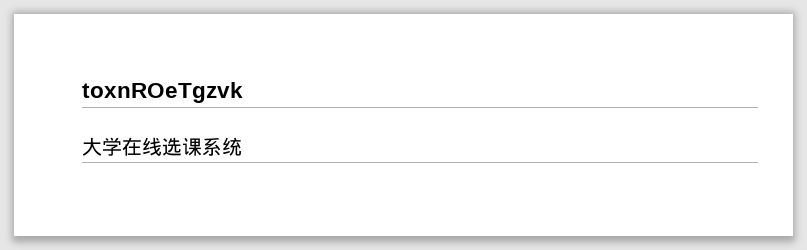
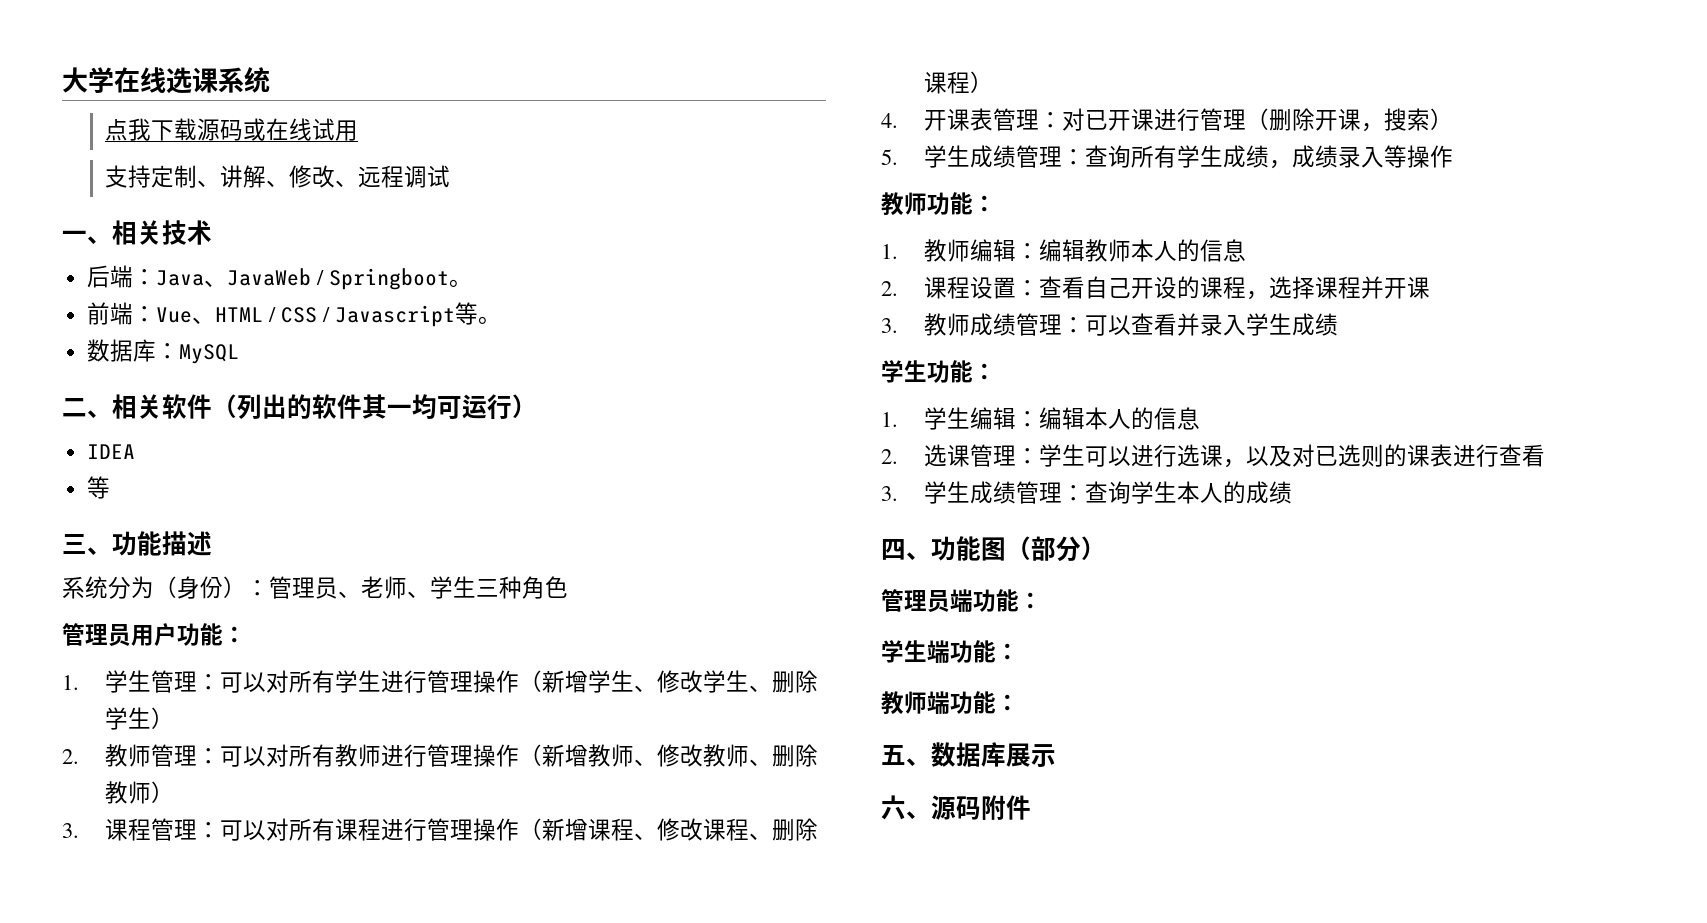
- toxnROeTgzvk
+ 点我下载源码或在线试用
+ 支持定制、讲解、修改、远程调试
+ 一、相关技术
+ 后端：Java、JavaWeb / Springboot。
+ 前端：Vue、HTML / CSS / Javascript等。
+ 数据库：MySQL
+ 二、相关软件（列出的软件其一均可运行）
+ IDEA
+ 等
+ 三、功能描述
+ 系统分为（身份）：管理员、老师、学生三种角色
+ 管理员用户功能：
+ 1.学生管理：可以对所有学生进行管理操作（新增学生、修改学生、删除学生）
+ 2.教师管理：可以对所有教师进行管理操作（新增教师、修改教师、删除教师）
+ 3.课程管理：可以对所有课程进行管理操作（新增课程、修改课程、删除课程）
+ 4.开课表管理：对已开课进行管理（删除开课，搜索）
+ 5.学生成绩管理：查询所有学生成绩，成绩录入等操作
+ 教师功能：
+ 1.教师编辑：编辑教师本人的信息
+ 2.课程设置：查看自己开设的课程，选择课程并开课
+ 3.教师成绩管理：可以查看并录入学生成绩
+ 学生功能：
+ 1.学生编辑：编辑本人的信息
+ 2.选课管理：学生可以进行选课，以及对已选则的课表进行查看
+ 3.学生成绩管理：查询学生本人的成绩
+ 四、功能图（部分）
+ 管理员端功能：
+ 学生端功能：
+ 教师端功能：
+ 五、数据库展示
+ 六、源码附件

